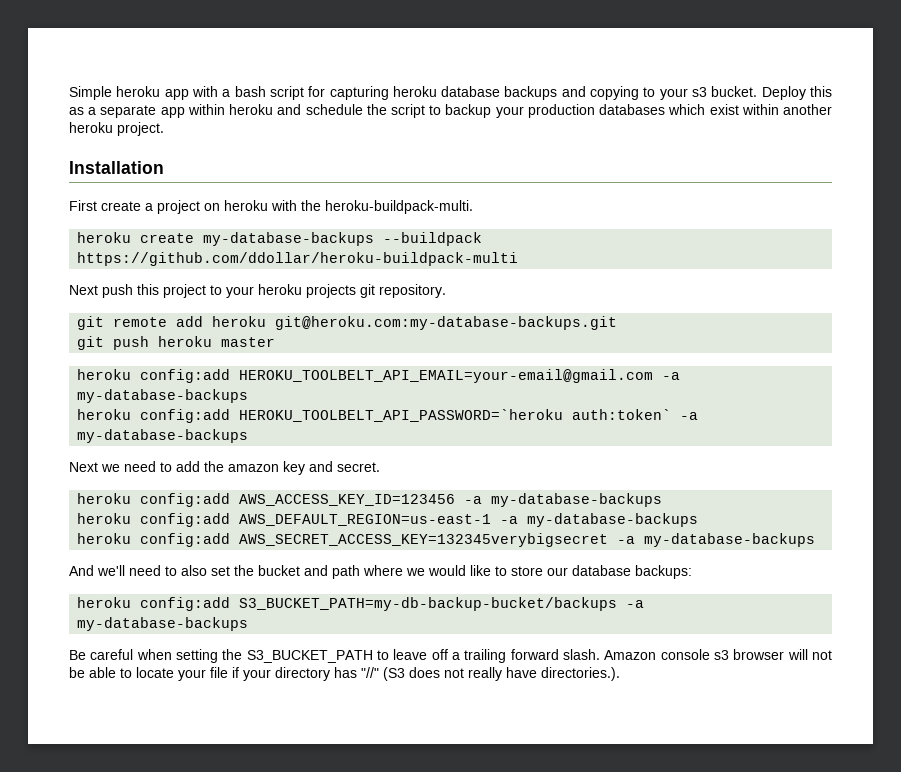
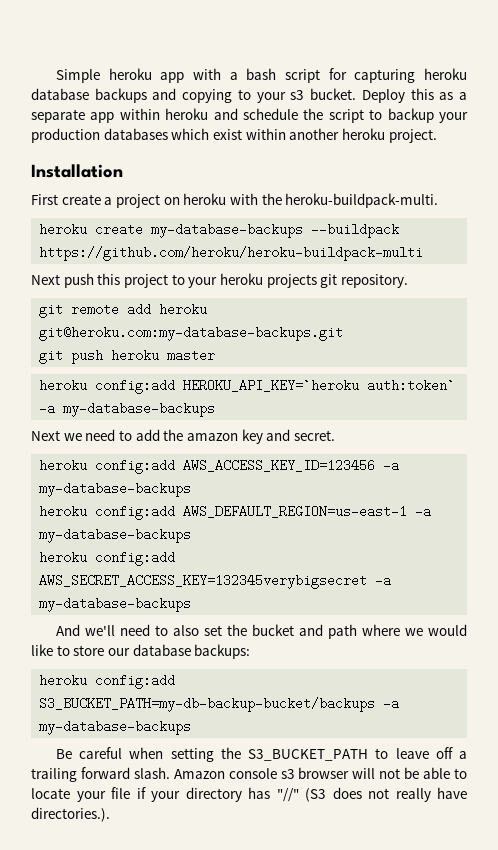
- heroku create my-database-backups --buildpack https://github.com/ddollar/heroku-buildpack-multi
+ heroku create my-database-backups --buildpack https://github.com/heroku/heroku-buildpack-multi
- heroku config:add HEROKU_TOOLBELT_API_EMAIL=your-email@gmail.com -a my-database-backups
- heroku config:add HEROKU_TOOLBELT_API_PASSWORD=`heroku auth:token` -a my-database-backups
+ heroku config:add HEROKU_API_KEY=`heroku auth:token` -a my-database-backups

